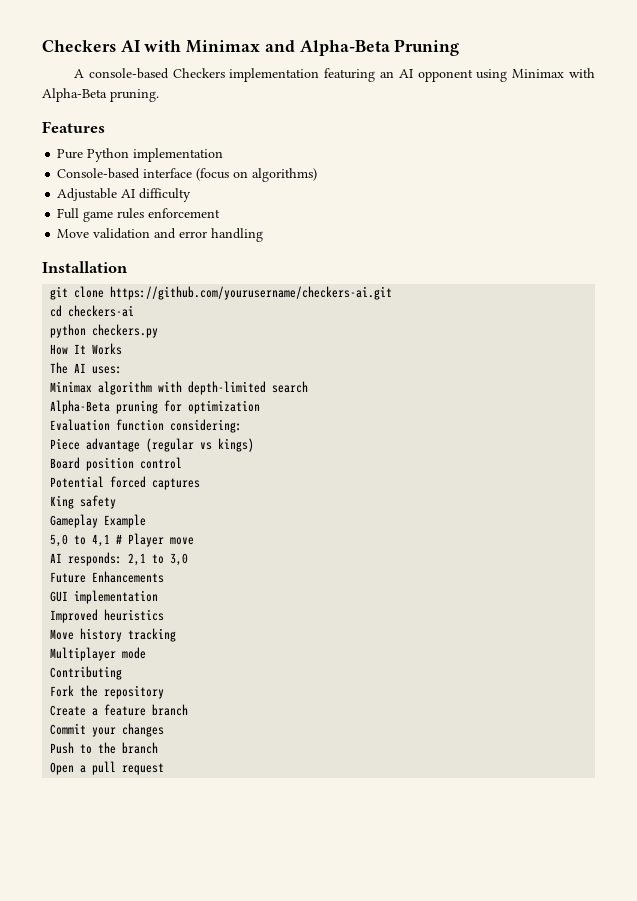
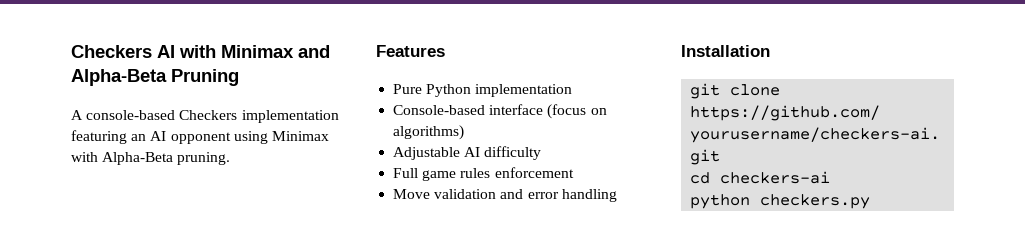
- How It Works
- The AI uses:
- Minimax algorithm with depth-limited search
- Alpha-Beta pruning for optimization
- Evaluation function considering:
- Piece advantage (regular vs kings)
- Board position control
- Potential forced captures
- King safety
- Gameplay Example
- 5,0 to 4,1 # Player move
- AI responds: 2,1 to 3,0
- Future Enhancements
- GUI implementation
- Improved heuristics
- Move history tracking
- Multiplayer mode
- Contributing
- Fork the repository
- Create a feature branch
- Commit your changes
- Push to the branch
- Open a pull request

